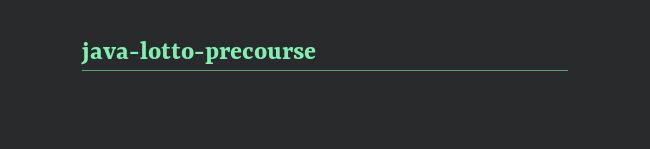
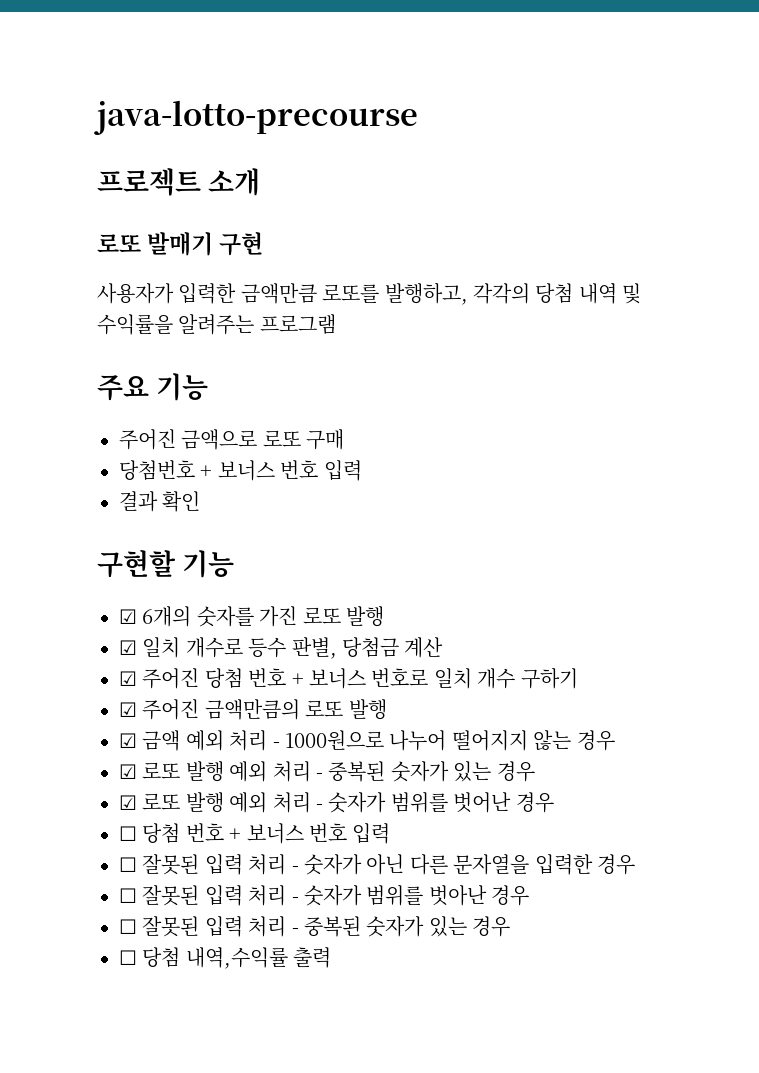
+ 프로젝트 소개
+ 로또 발매기 구현
+ 사용자가 입력한 금액만큼 로또를 발행하고, 각각의 당첨 내역 및 수익률을 알려주는 프로그램
+ 주요 기능
+ 주어진 금액으로 로또 구매
+ 당첨번호 + 보너스 번호 입력
+ 결과 확인
+ 구현할 기능
+ ☑ 6개의 숫자를 가진 로또 발행
+ ☑ 일치 개수로 등수 판별, 당첨금 계산
+ ☑ 주어진 당첨 번호 + 보너스 번호로 일치 개수 구하기
+ ☑ 주어진 금액만큼의 로또 발행
+ ☑ 금액 예외 처리 - 1000원으로 나누어 떨어지지 않는 경우
+ ☑ 로또 발행 예외 처리 - 중복된 숫자가 있는 경우
+ ☑ 로또 발행 예외 처리 - 숫자가 범위를 벗어난 경우
+ ☐ 당첨 번호 + 보너스 번호 입력
+ ☐ 잘못된 입력 처리 - 숫자가 아닌 다른 문자열을 입력한 경우
+ ☐ 잘못된 입력 처리 - 숫자가 범위를 벗아난 경우
+ ☐ 잘못된 입력 처리 - 중복된 숫자가 있는 경우
+ ☐ 당첨 내역,수익률 출력

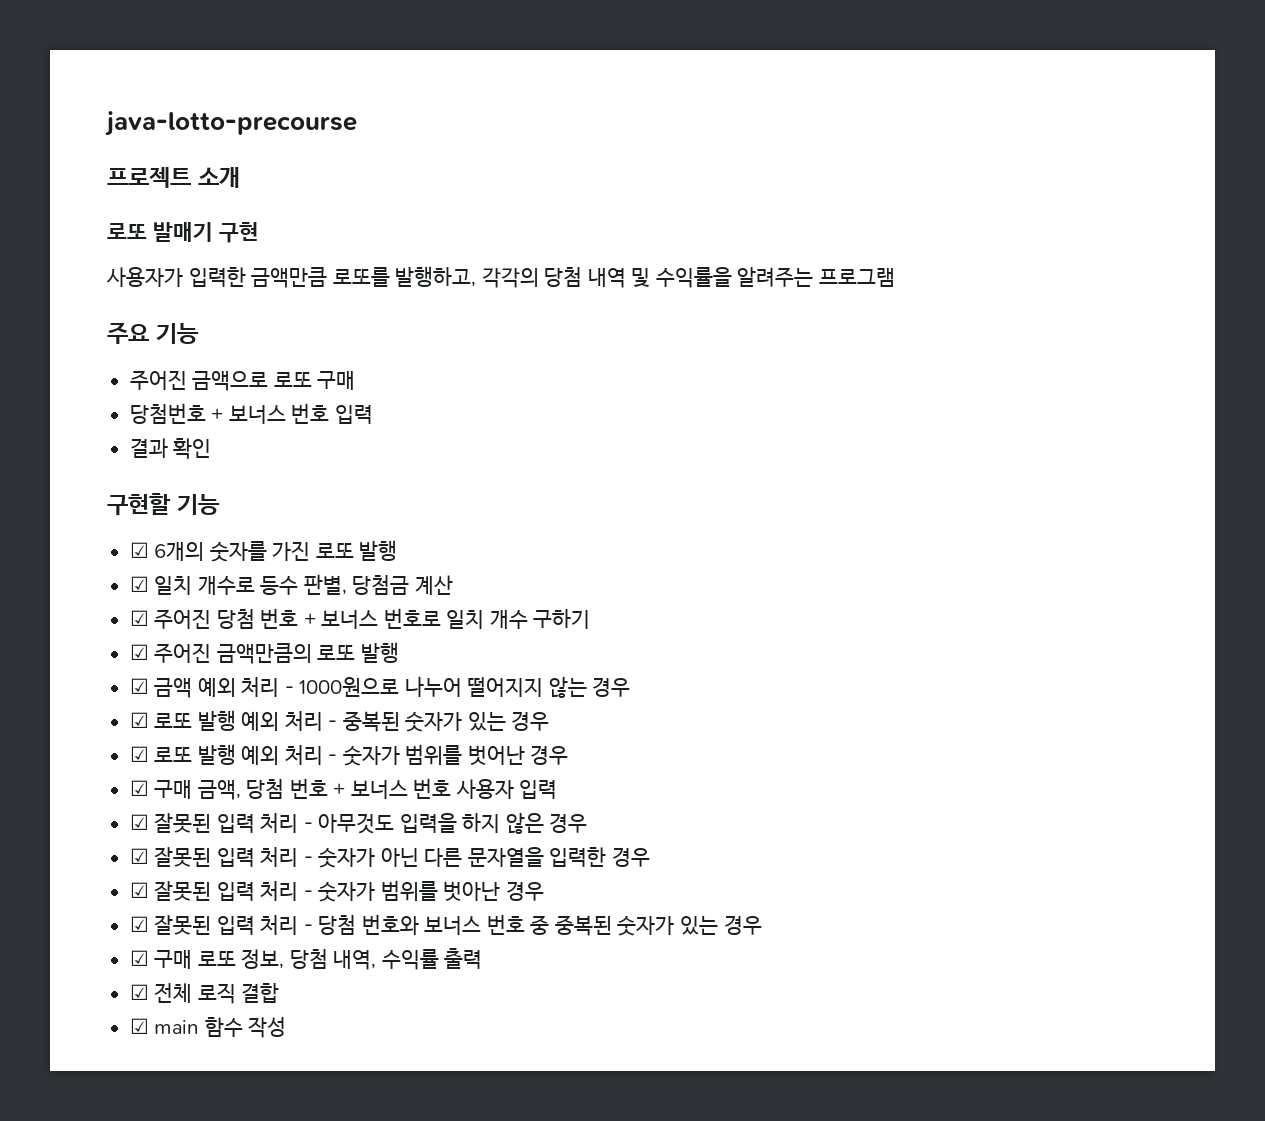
- ☐ 당첨 번호 + 보너스 번호 입력
- ☐ 잘못된 입력 처리 - 숫자가 아닌 다른 문자열을 입력한 경우
+ ☑ 구매 금액, 당첨 번호 + 보너스 번호 사용자 입력
+ ☑ 잘못된 입력 처리 - 아무것도 입력을 하지 않은 경우
+ ☑ 잘못된 입력 처리 - 숫자가 아닌 다른 문자열을 입력한 경우
- ☐ 잘못된 입력 처리 - 숫자가 범위를 벗아난 경우
+ ☑ 잘못된 입력 처리 - 숫자가 범위를 벗아난 경우
- ☐ 잘못된 입력 처리 - 중복된 숫자가 있는 경우
- ☐ 당첨 내역,수익률 출력
+ ☑ 잘못된 입력 처리 - 당첨 번호와 보너스 번호 중 중복된 숫자가 있는 경우
+ ☑ 구매 로또 정보, 당첨 내역, 수익률 출력
+ ☑ 전체 로직 결합
+ ☑ main 함수 작성

